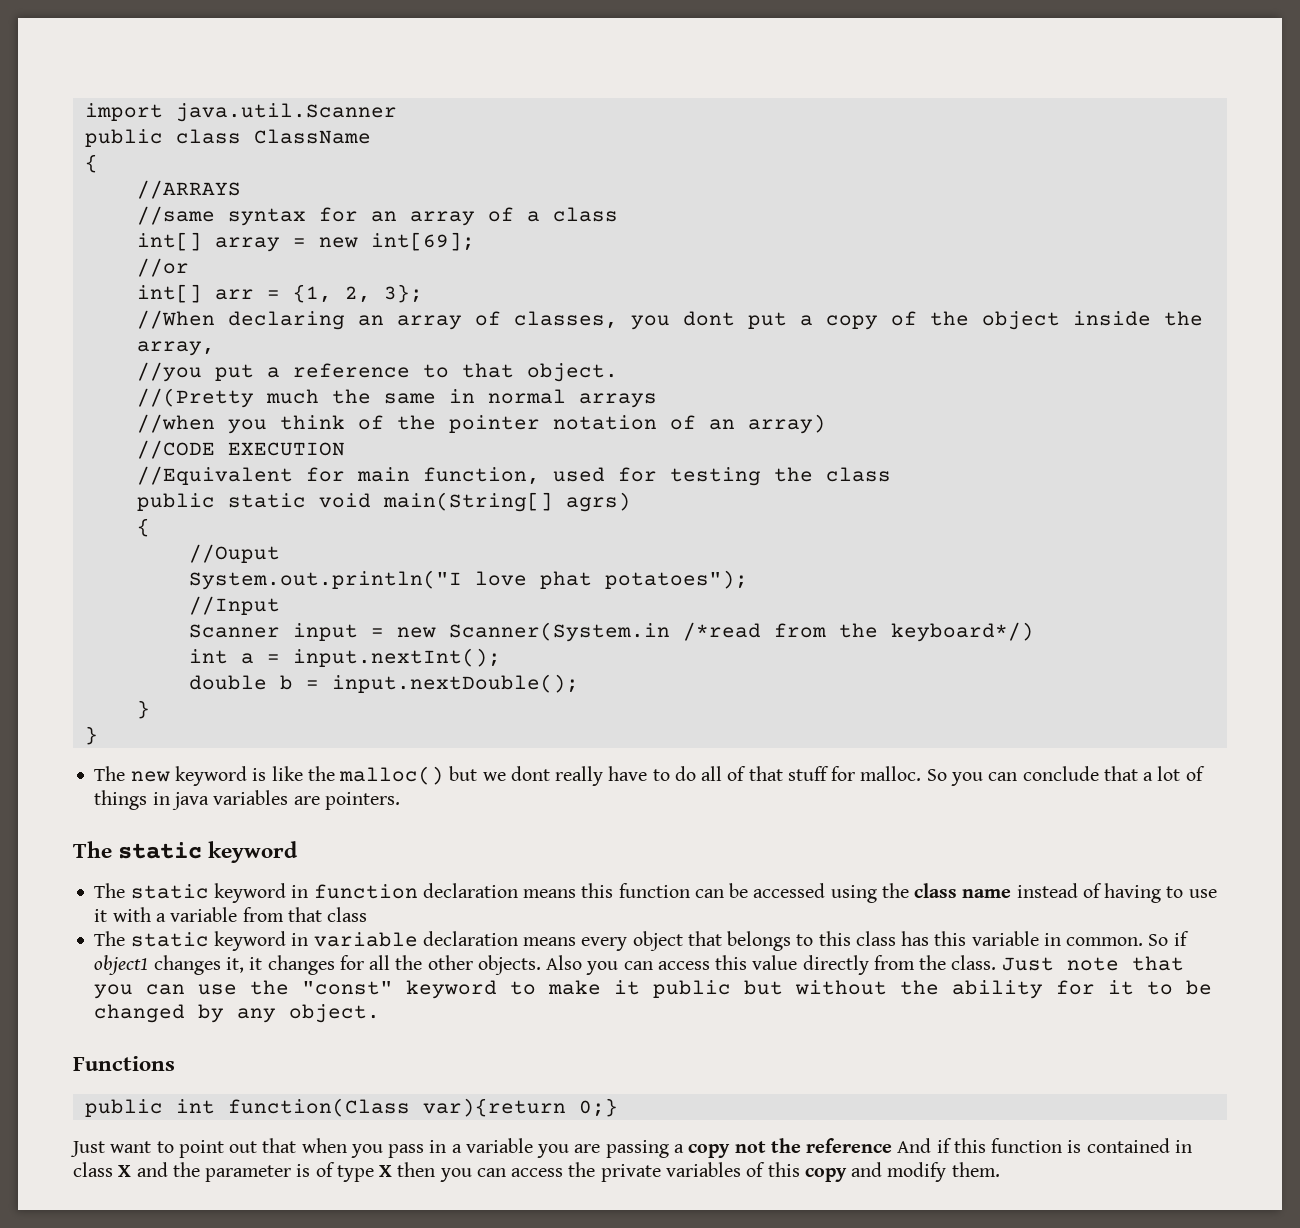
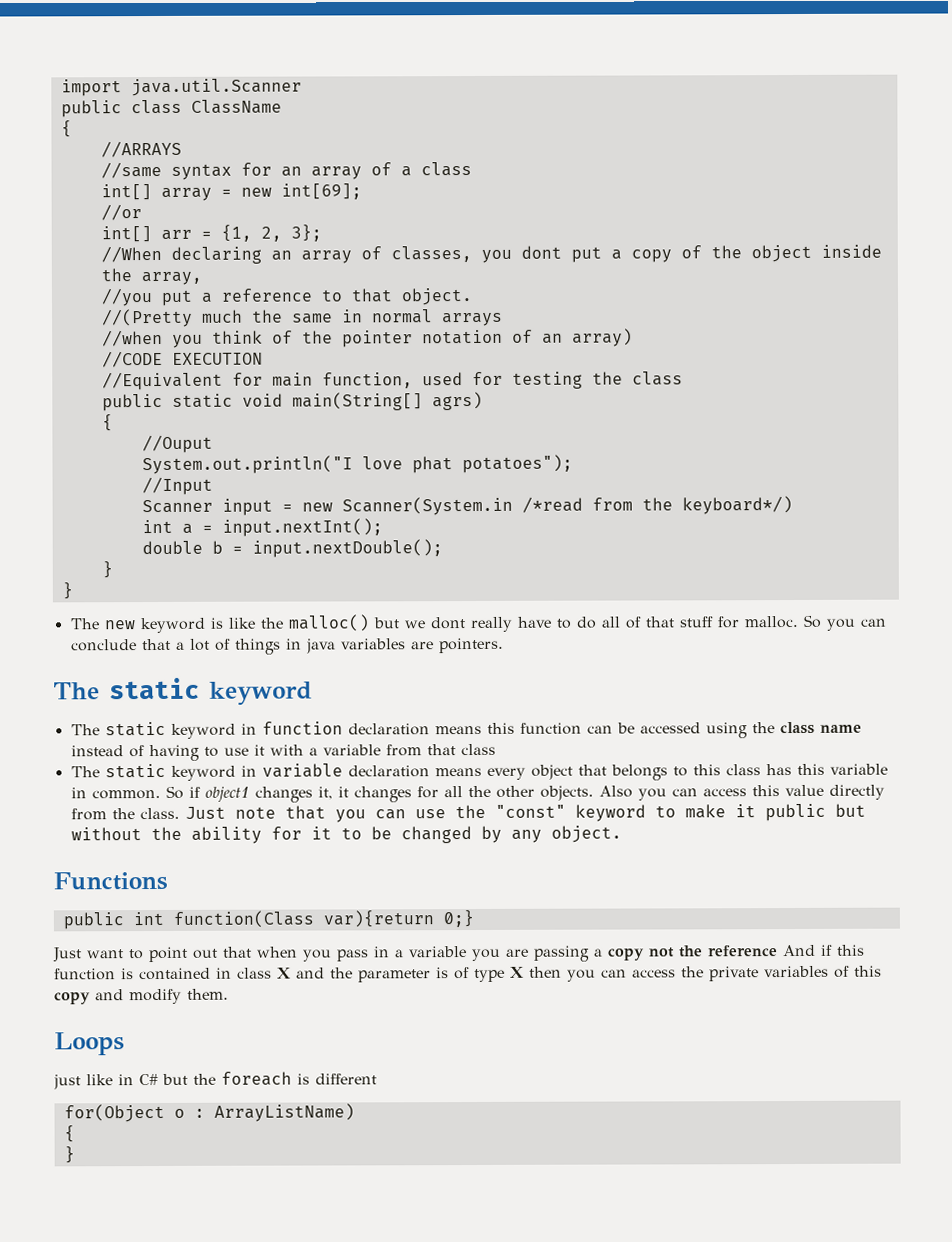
+ Loops
+ just like in C# but the foreach is different
+ for(Object o : ArrayListName)
+ {
+ }

